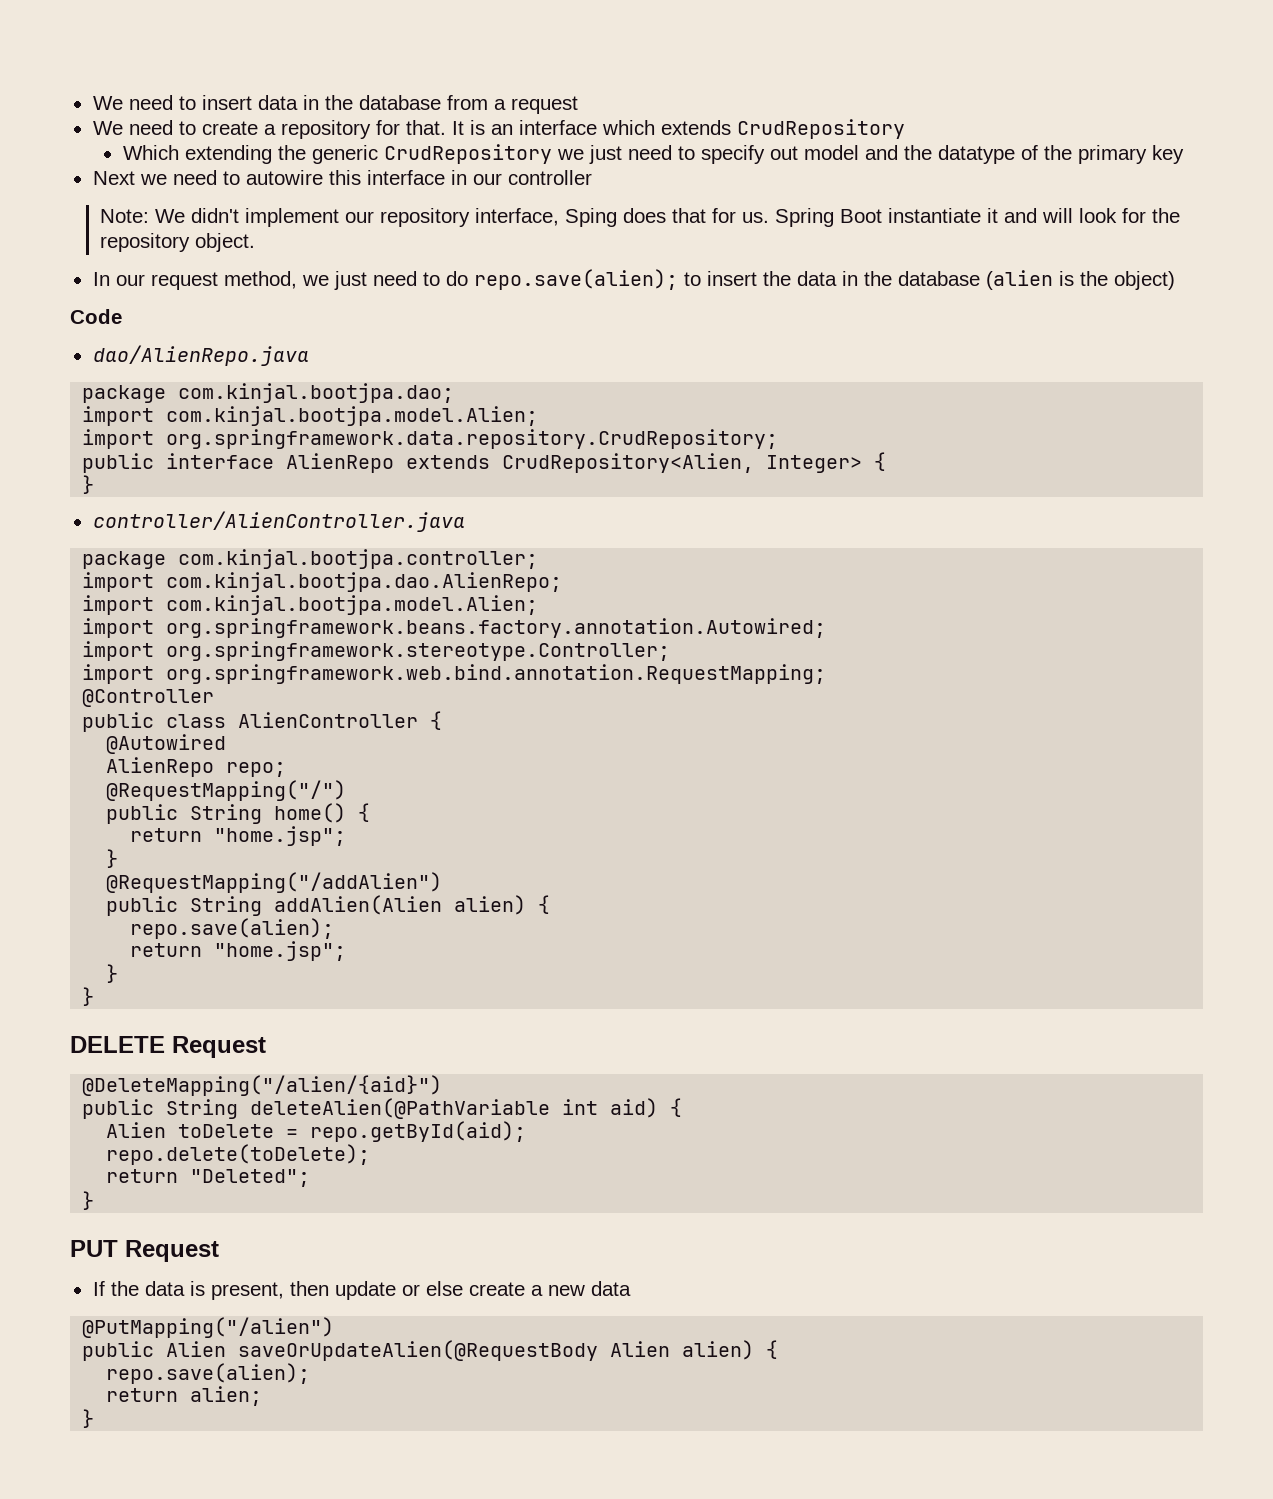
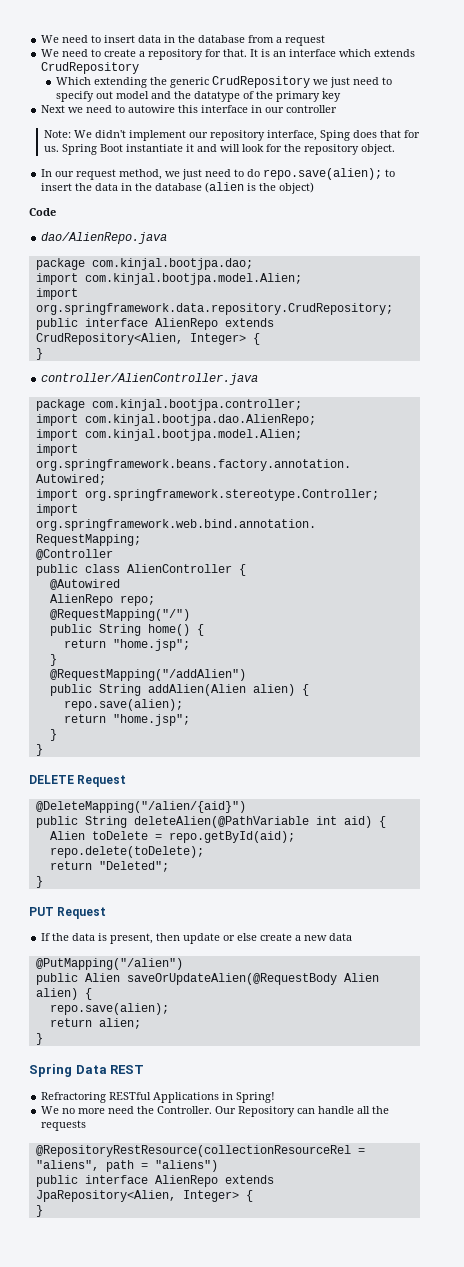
+ Spring Data REST
+ Refractoring RESTful Applications in Spring!
+ We no more need the Controller. Our Repository can handle all the requests
+ @RepositoryRestResource(collectionResourceRel = "aliens", path = "aliens")
+ public interface AlienRepo extends JpaRepository<Alien, Integer> {
+ }

